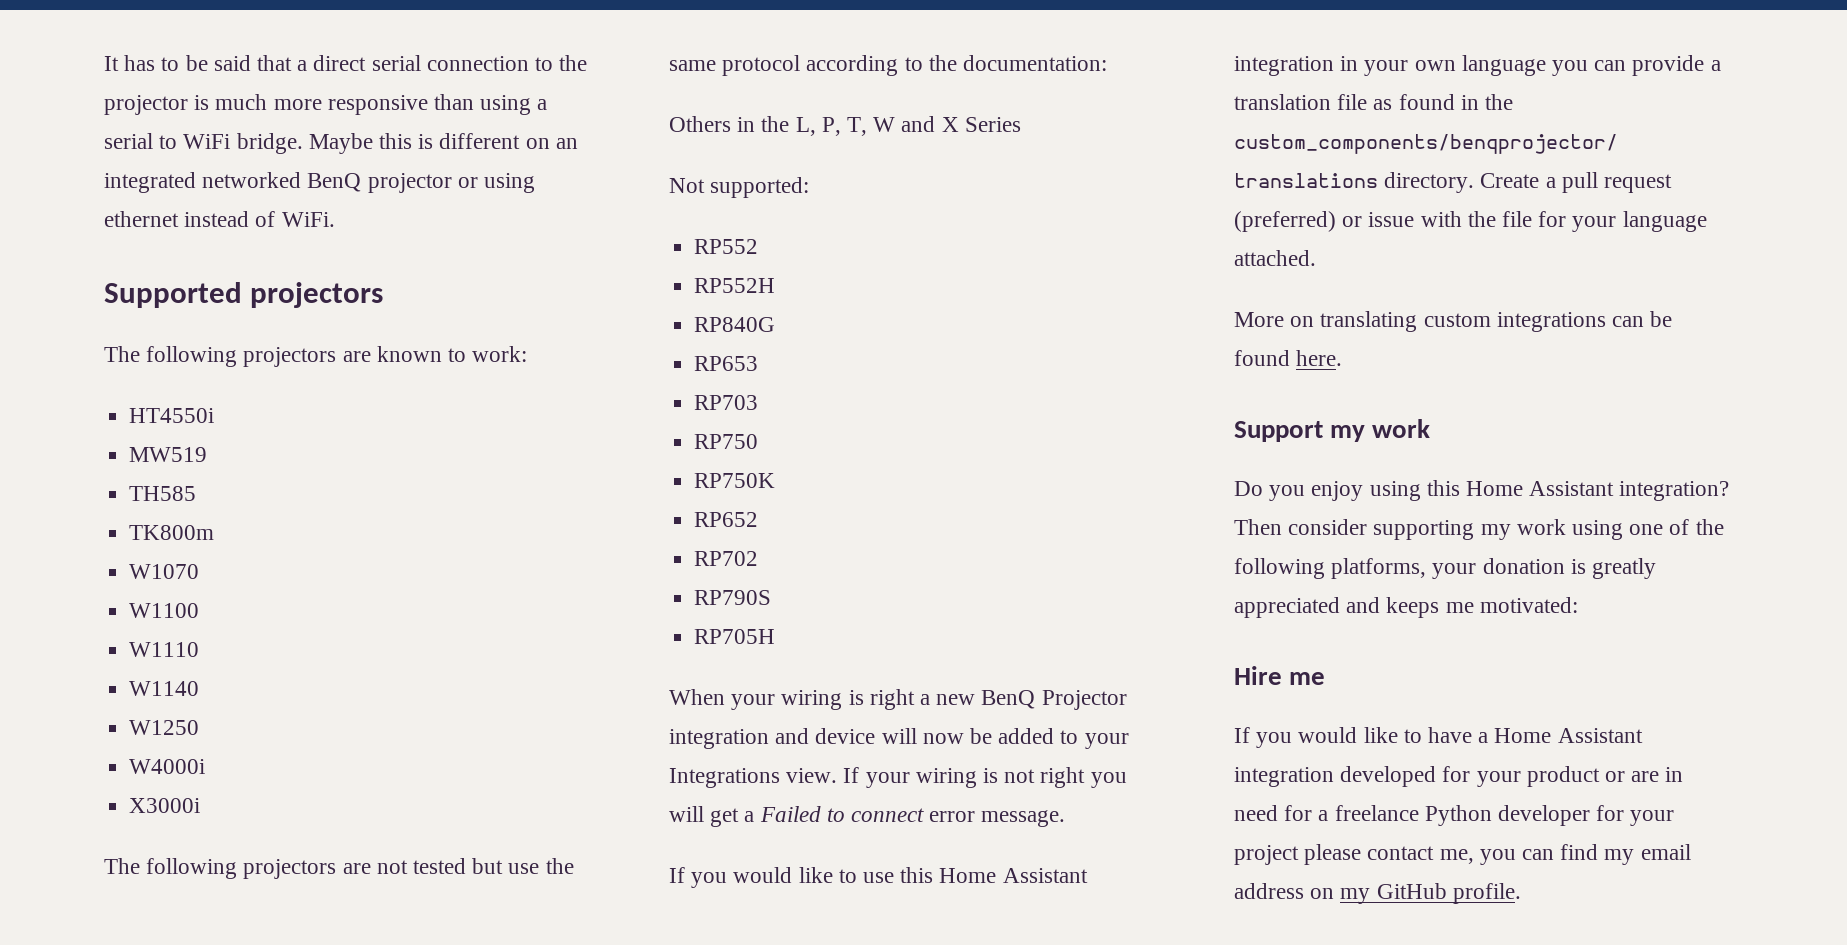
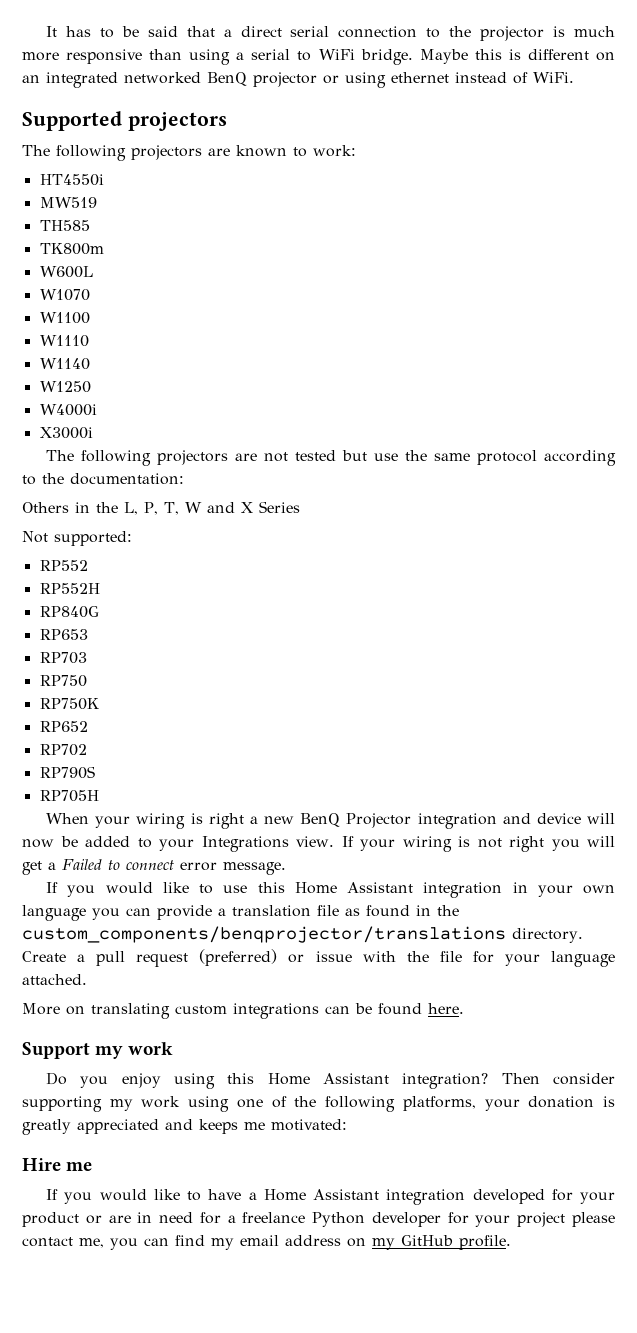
+ W600L

